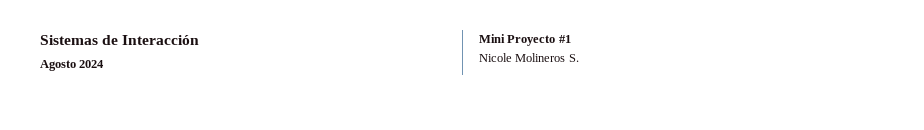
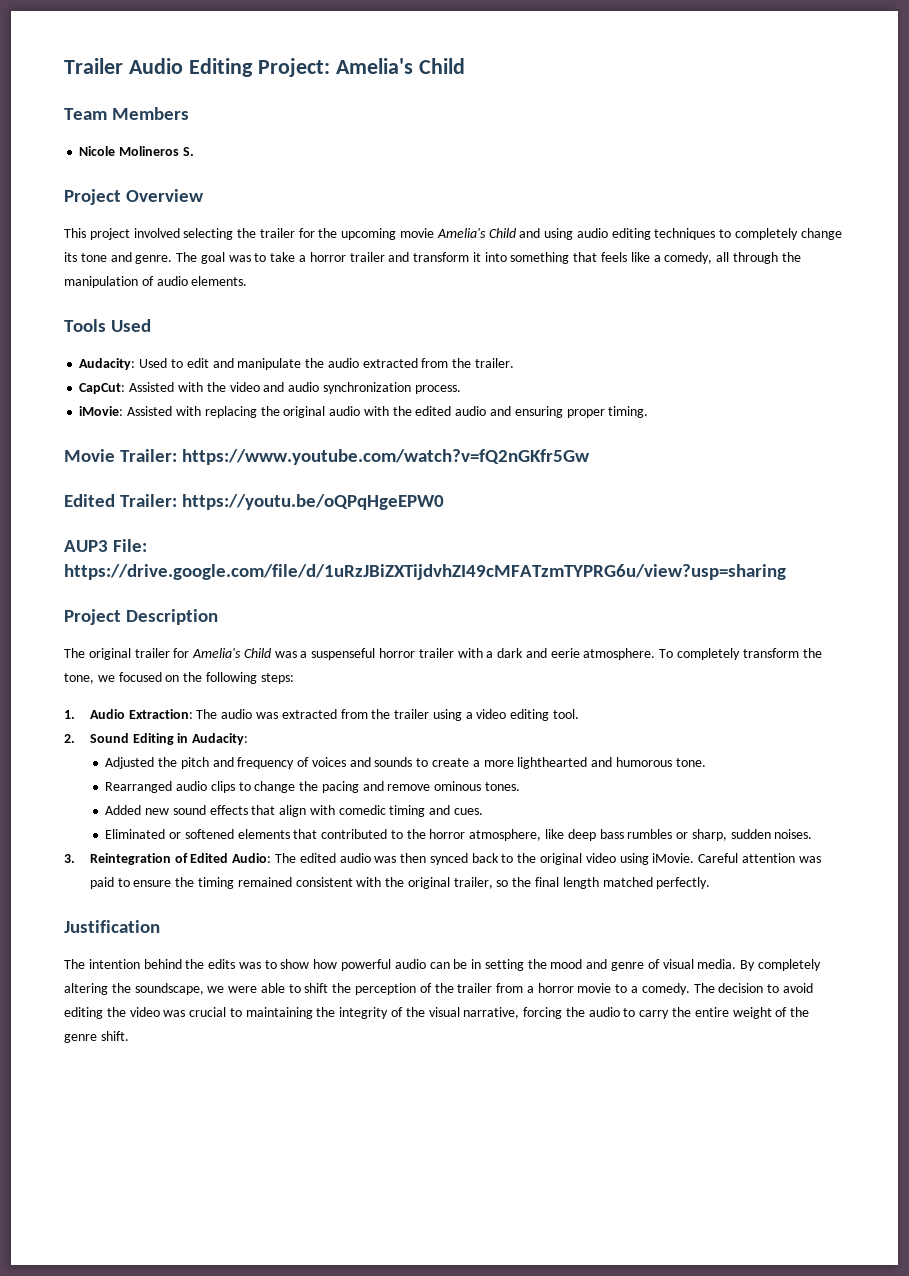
- Sistemas de Interacción
- Agosto 2024
- Mini Proyecto #1
+ Trailer Audio Editing Project: Amelia's Child
+ Team Members
  Nicole Molineros S.
+ Project Overview
+ This project involved selecting the trailer for the upcoming movie Amelia's Child and using audio editing techniques to completely change its tone and genre. The goal was to take a horror trailer and transform it into something that feels like a comedy, all through the manipulation of audio elements.
+ Tools Used
+ Audacity: Used to edit and manipulate the audio extracted from the trailer.
+ CapCut: Assisted with the video and audio synchronization process.
+ iMovie: Assisted with replacing the original audio with the edited audio and ensuring proper timing.
+ Movie Trailer: https://www.youtube.com/watch?v=fQ2nGKfr5Gw
+ Edited Trailer: https://youtu.be/oQPqHgeEPW0
+ AUP3 File: https://drive.google.com/file/d/1uRzJBiZXTijdvhZI49cMFATzmTYPRG6u/view?usp=sharing
+ Project Description
+ The original trailer for Amelia's Child was a suspenseful horror trailer with a dark and eerie atmosphere. To completely transform the tone, we focused on the following steps:
+ 1. Audio Extraction: The audio was extracted from the trailer using a video editing tool.
+ 2. Sound Editing in Audacity:
+ Adjusted the pitch and frequency of voices and sounds to create a more lighthearted and humorous tone.
+ Rearranged audio clips to change the pacing and remove ominous tones.
+ Added new sound effects that align with comedic timing and cues.
+ Eliminated or softened elements that contributed to the horror atmosphere, like deep bass rumbles or sharp, sudden noises.
+ 3. Reintegration of Edited Audio: The edited audio was then synced back to the original video using iMovie. Careful attention was paid to ensure the timing remained consistent with the original trailer, so the final length matched perfectly.
+ Justification
+ The intention behind the edits was to show how powerful audio can be in setting the mood and genre of visual media. By completely altering the soundscape, we were able to shift the perception of the trailer from a horror movie to a comedy. The decision to avoid editing the video was crucial to maintaining the integrity of the visual narrative, forcing the audio to carry the entire weight of the genre shift.

